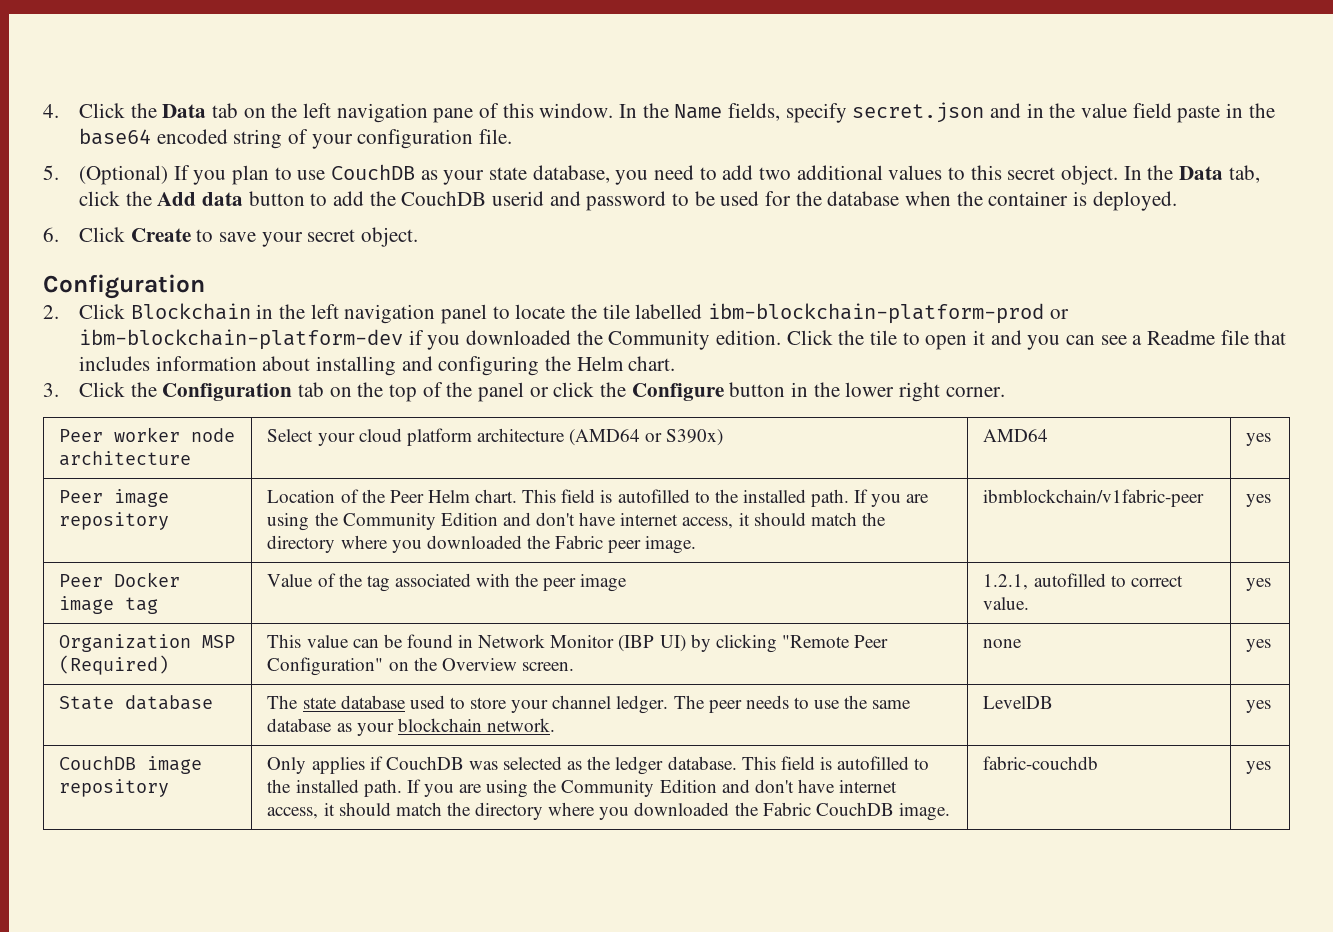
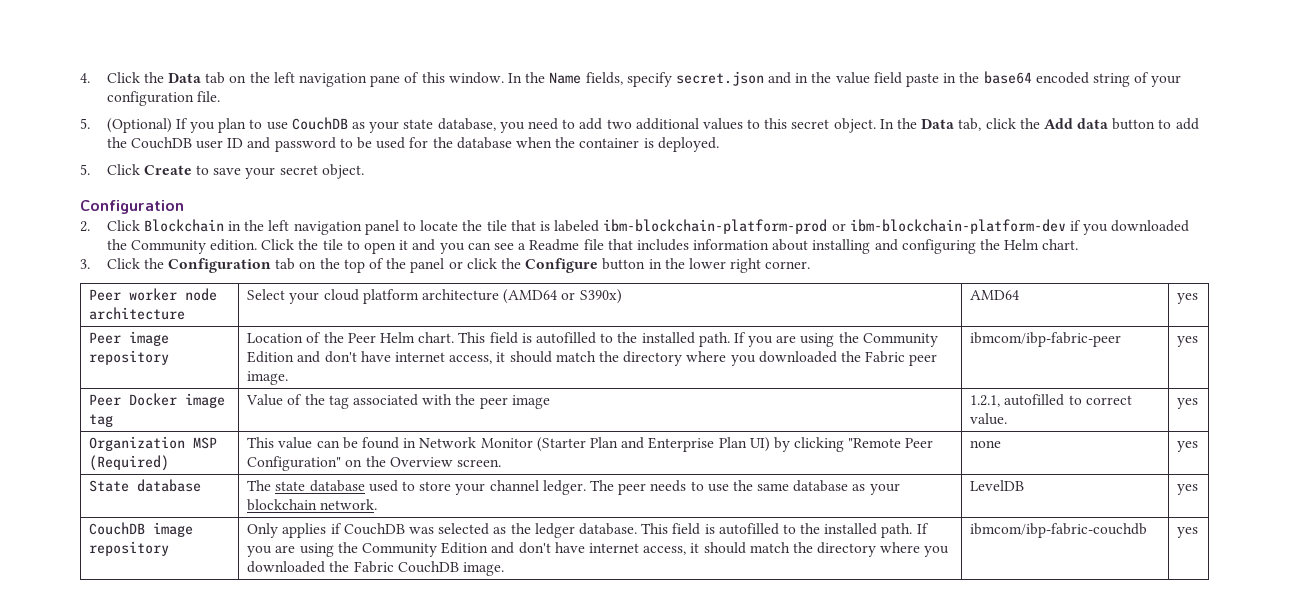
- In the Data tab, click the Add data button to add the CouchDB userid and password to be used for the database when the container is deployed.
+ In the Data tab, click the Add data button to add the CouchDB user ID and password to be used for the database when the container is deployed.
- 6. Click Create to save your secret object.
+ 5. Click Create to save your secret object.
- 2. Click Blockchain in the left navigation panel to locate the tile labelled ibm-blockchain-platform-prod or ibm-blockchain-platform-dev if you downloaded the Community edition.
+ 2. Click Blockchain in the left navigation panel to locate the tile that is labeled ibm-blockchain-platform-prod or ibm-blockchain-platform-dev if you downloaded the Community edition.
- ibmblockchain/v1fabric-peer
+ ibmcom/ibp-fabric-peer
- Organization MSP (Required) | This value can be found in Network Monitor (IBP UI) by clicking "Remote Peer Configuration" on the Overview screen. | none | yes
+ Organization MSP (Required) | This value can be found in Network Monitor (Starter Plan and Enterprise Plan UI) by clicking "Remote Peer Configuration" on the Overview screen. | none | yes
- fabric-couchdb
+ ibmcom/ibp-fabric-couchdb

